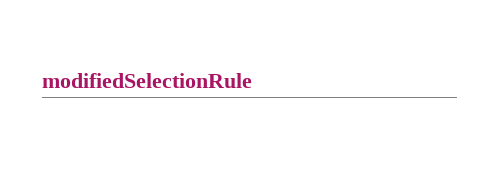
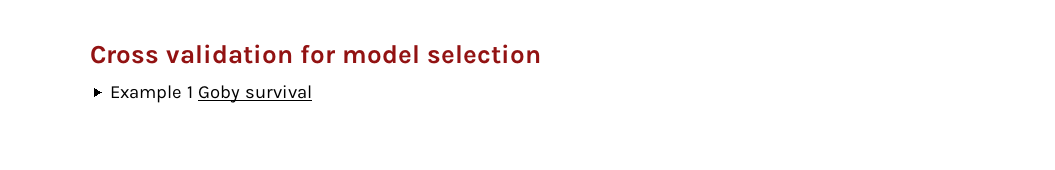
- modifiedSelectionRule
+ Cross validation for model selection
+ Example 1 Goby survival

